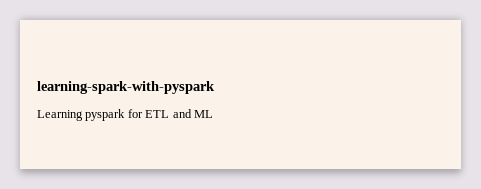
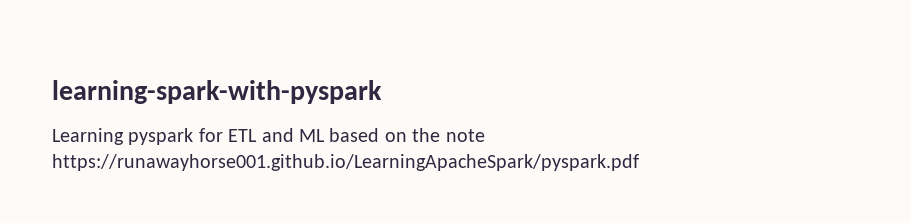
- Learning pyspark for ETL and ML
+ Learning pyspark for ETL and ML based on the note https://runawayhorse001.github.io/LearningApacheSpark/pyspark.pdf

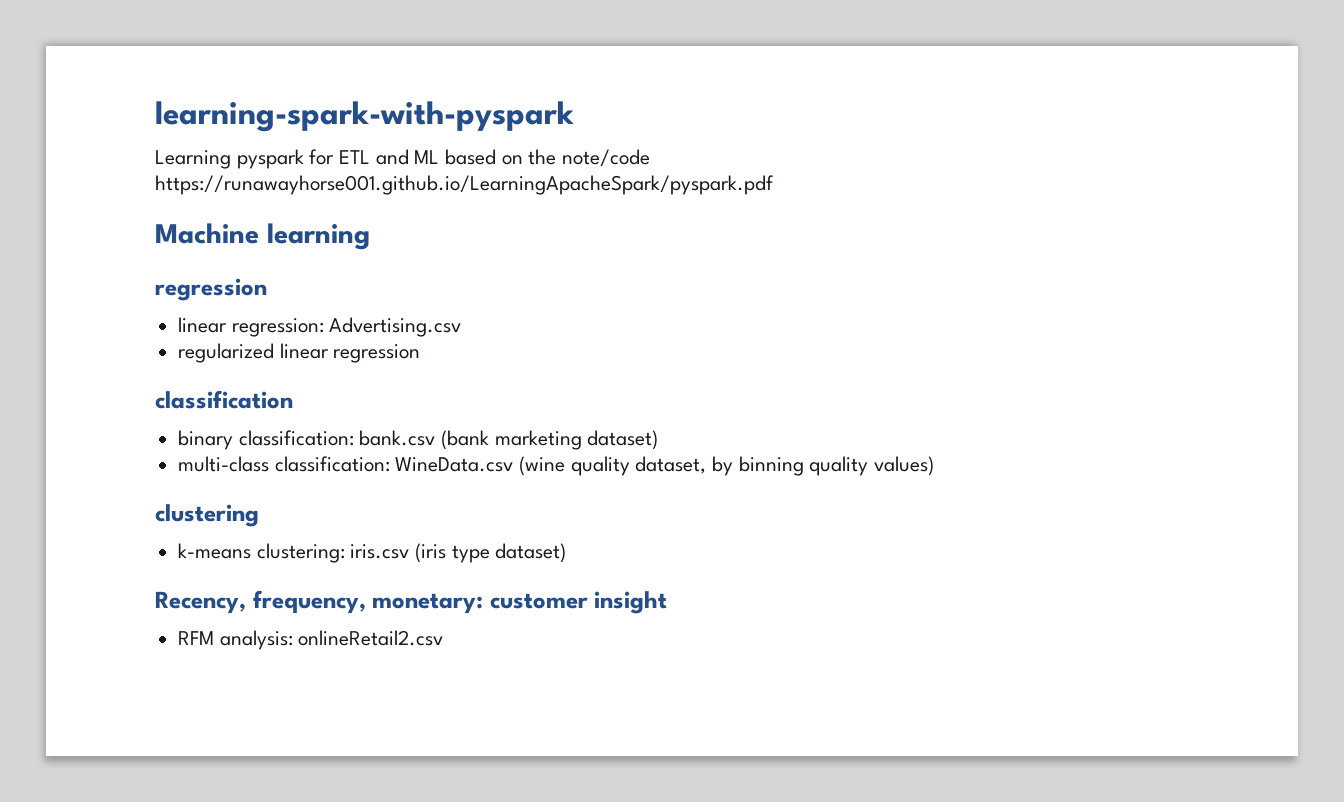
- Learning pyspark for ETL and ML based on the note https://runawayhorse001.github.io/LearningApacheSpark/pyspark.pdf
+ Learning pyspark for ETL and ML based on the note/code https://runawayhorse001.github.io/LearningApacheSpark/pyspark.pdf
+ Machine learning
+ regression
+ linear regression: Advertising.csv
+ regularized linear regression
+ classification
+ binary classification: bank.csv (bank marketing dataset)
+ multi-class classification: WineData.csv (wine quality dataset, by binning quality values)
+ clustering
+ k-means clustering: iris.csv (iris type dataset)
+ Recency, frequency, monetary: customer insight
+ RFM analysis: onlineRetail2.csv

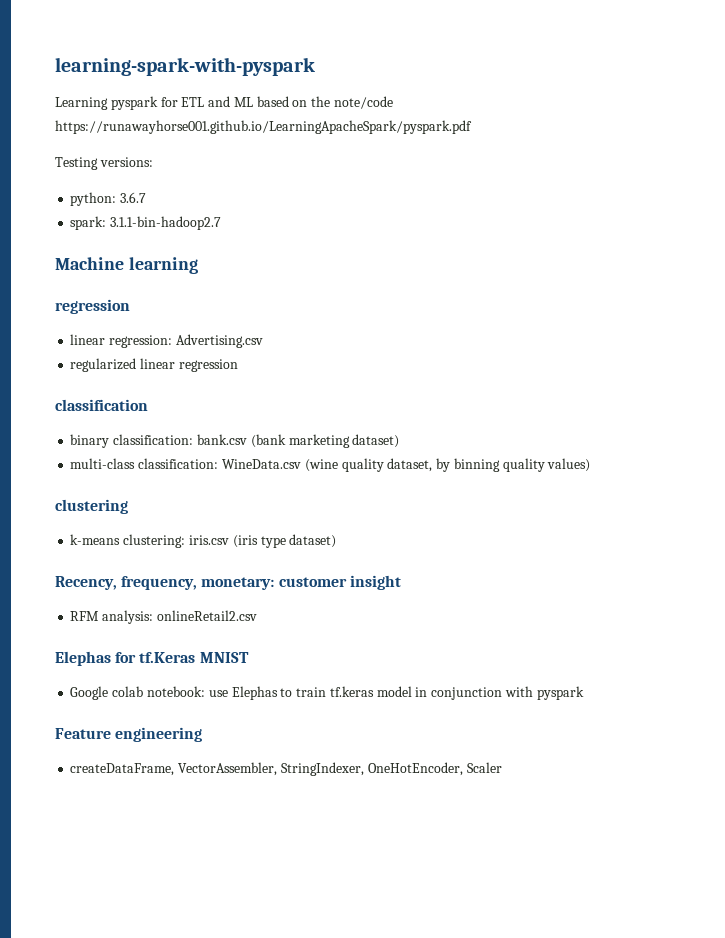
+ Testing versions:
+ python: 3.6.7
+ spark: 3.1.1-bin-hadoop2.7
+ Elephas for tf.Keras MNIST
+ Google colab notebook: use Elephas to train tf.keras model in conjunction with pyspark
+ Feature engineering
+ createDataFrame, VectorAssembler, StringIndexer, OneHotEncoder, Scaler

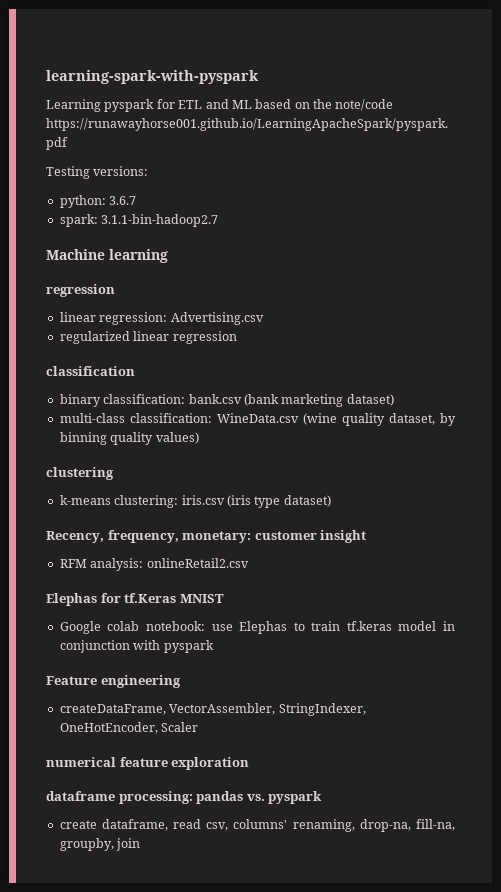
+ numerical feature exploration
+ dataframe processing: pandas vs. pyspark
+ create dataframe, read csv, columns' renaming, drop-na, fill-na, groupby, join

